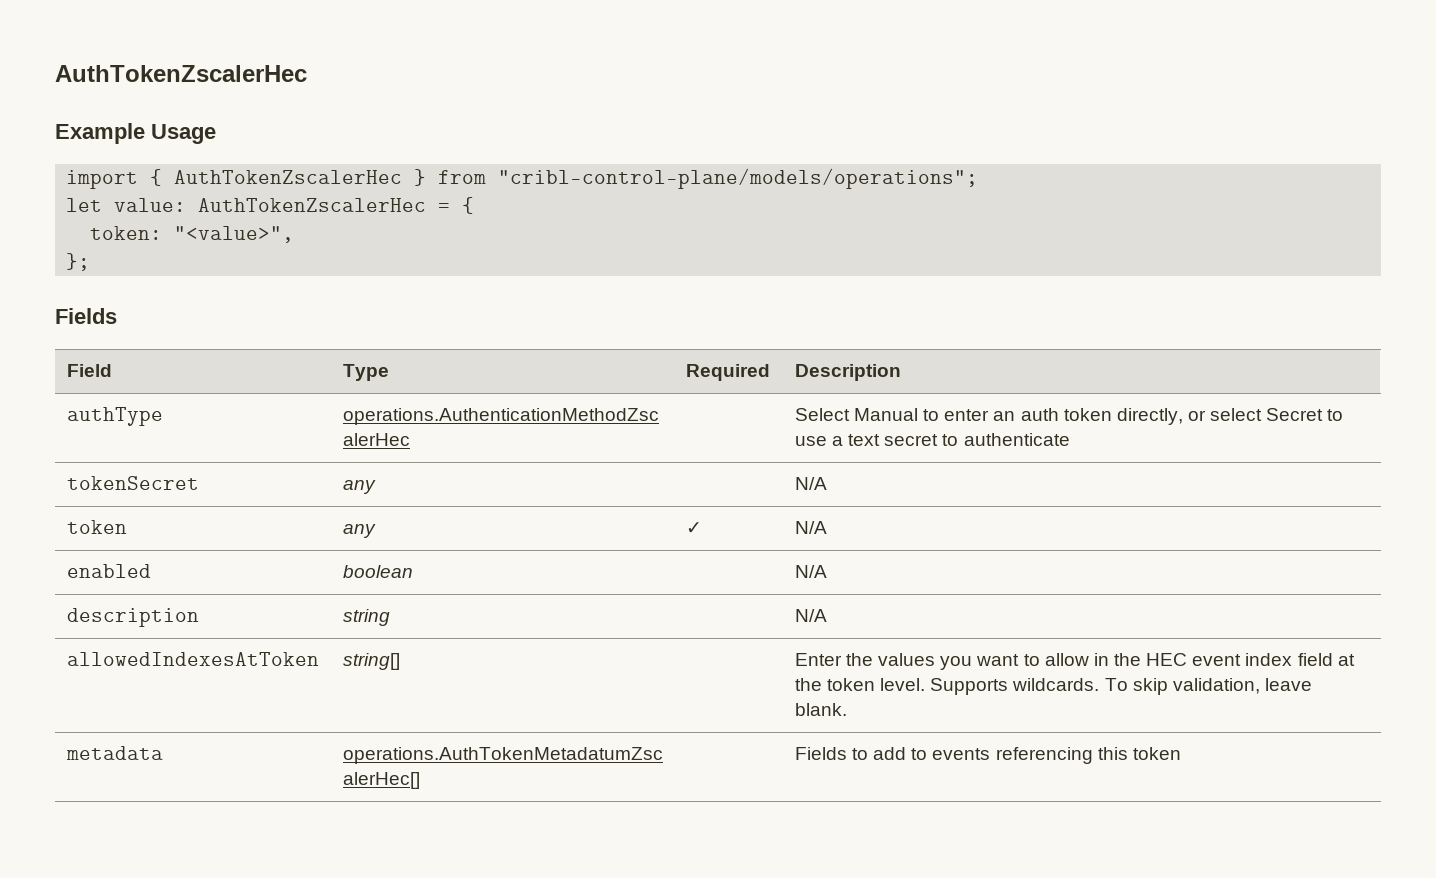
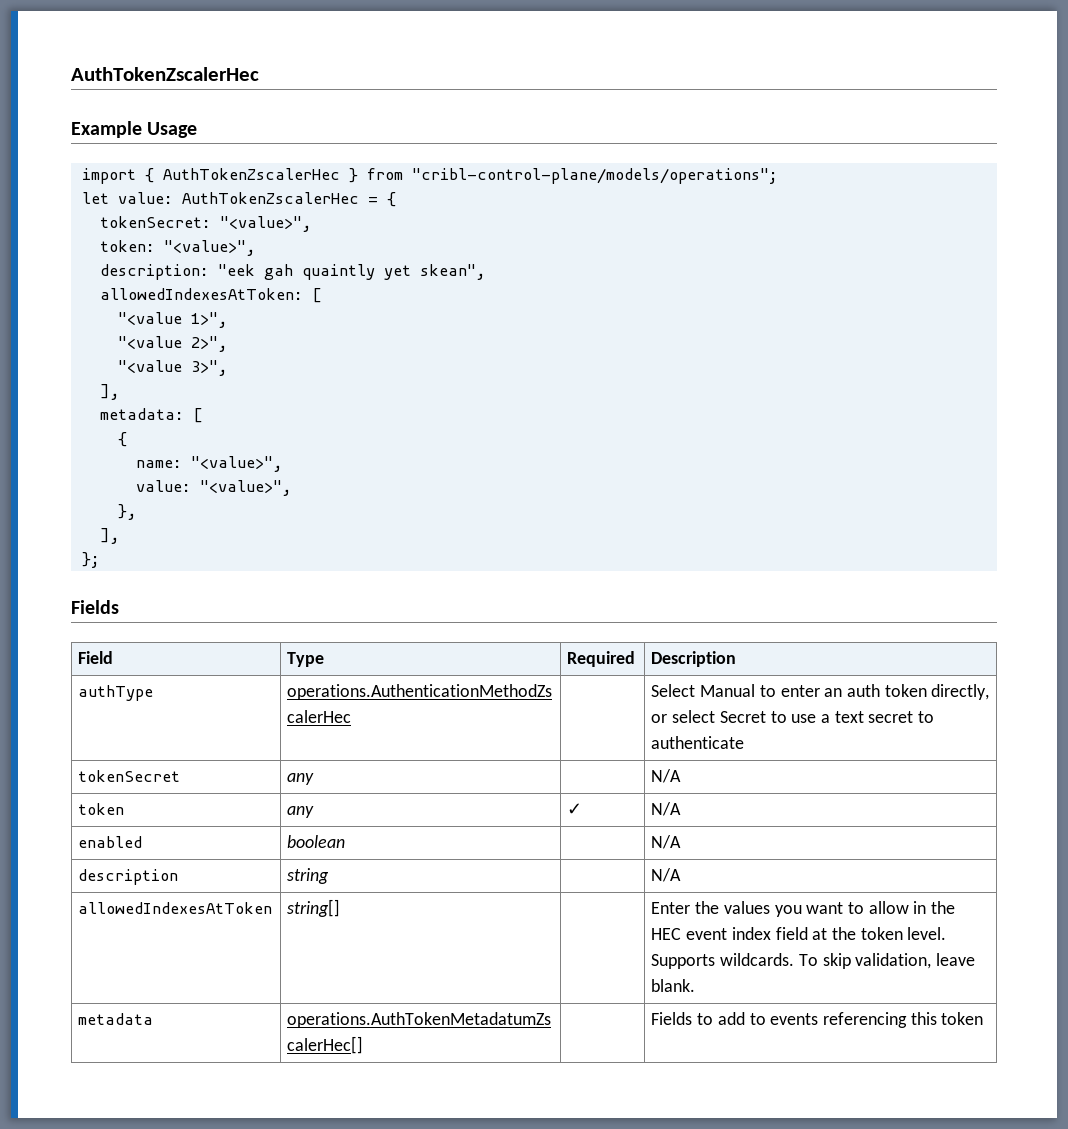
+ tokenSecret: "<value>",
+ description: "eek gah quaintly yet skean",
+ allowedIndexesAtToken: [
+ "<value 1>",
+ "<value 2>",
+ "<value 3>",
+ ],
+ metadata: [
+ {
+ name: "<value>",
+ value: "<value>",
+ },
+ ],

